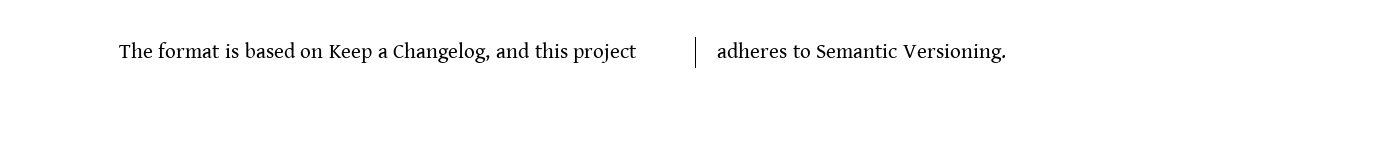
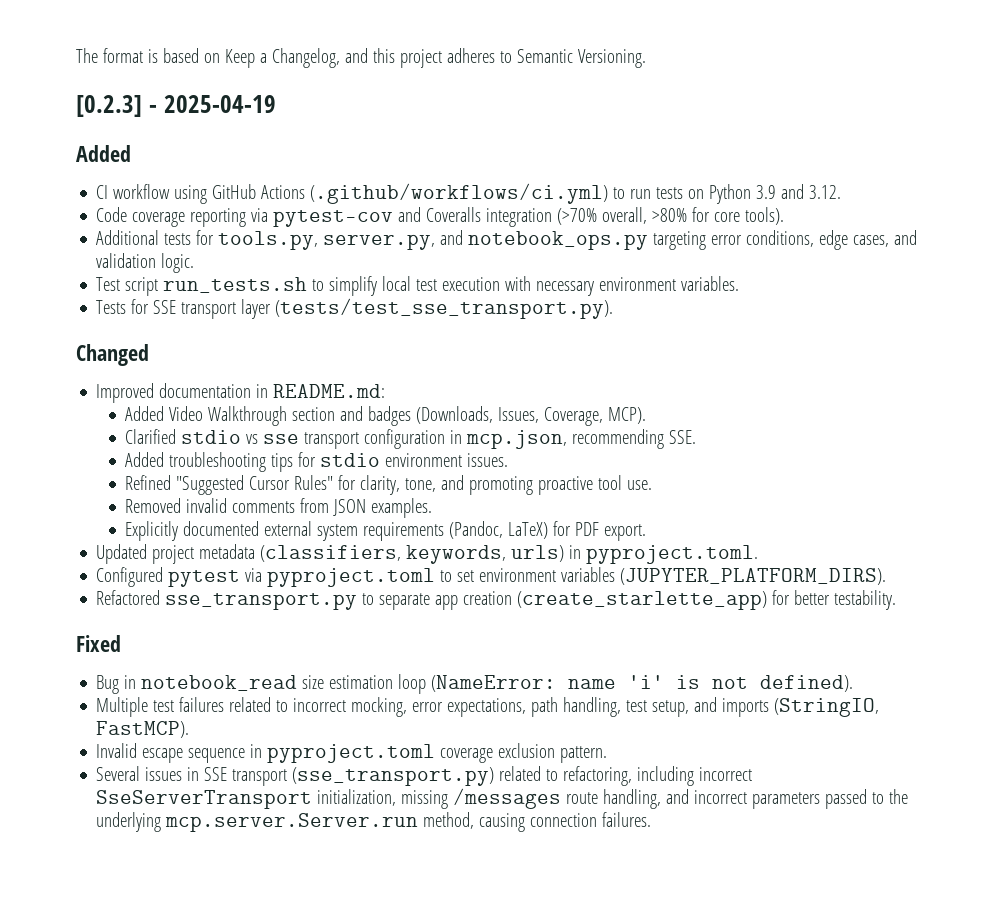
+ [0.2.3] - 2025-04-19
+ Added
+ CI workflow using GitHub Actions (.github/workflows/ci.yml) to run tests on Python 3.9 and 3.12.
+ Code coverage reporting via pytest-cov and Coveralls integration (>70% overall, >80% for core tools).
+ Additional tests for tools.py, server.py, and notebook_ops.py targeting error conditions, edge cases, and validation logic.
+ Test script run_tests.sh to simplify local test execution with necessary environment variables.
+ Tests for SSE transport layer (tests/test_sse_transport.py).
+ Changed
+ Improved documentation in README.md:
+ Added Video Walkthrough section and badges (Downloads, Issues, Coverage, MCP).
+ Clarified stdio vs sse transport configuration in mcp.json, recommending SSE.
+ Added troubleshooting tips for stdio environment issues.
+ Refined "Suggested Cursor Rules" for clarity, tone, and promoting proactive tool use.
+ Removed invalid comments from JSON examples.
+ Explicitly documented external system requirements (Pandoc, LaTeX) for PDF export.
+ Updated project metadata (classifiers, keywords, urls) in pyproject.toml.
+ Configured pytest via pyproject.toml to set environment variables (JUPYTER_PLATFORM_DIRS).
+ Refactored sse_transport.py to separate app creation (create_starlette_app) for better testability.
+ Fixed
+ Bug in notebook_read size estimation loop (NameError: name 'i' is not defined).
+ Multiple test failures related to incorrect mocking, error expectations, path handling, test setup, and imports (StringIO, FastMCP).
+ Invalid escape sequence in pyproject.toml coverage exclusion pattern.
+ Several issues in SSE transport (sse_transport.py) related to refactoring, including incorrect SseServerTransport initialization, missing /messages route handling, and incorrect parameters passed to the underlying mcp.server.Server.run method, causing connection failures.

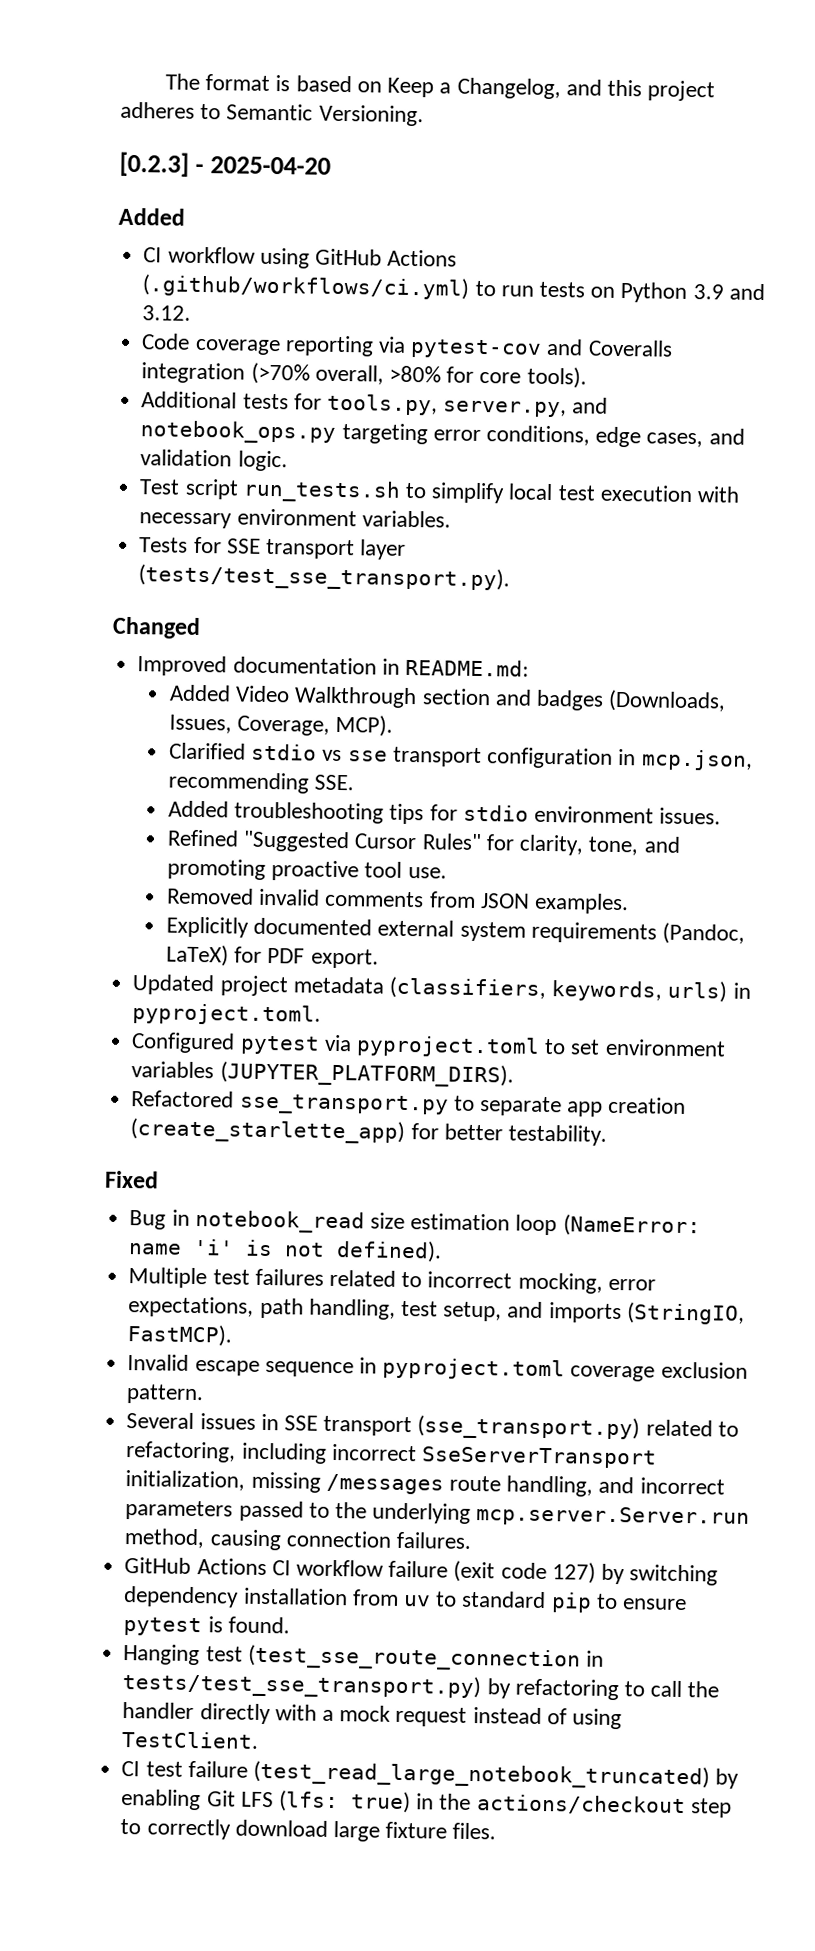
- [0.2.3] - 2025-04-19
+ [0.2.3] - 2025-04-20
+ GitHub Actions CI workflow failure (exit code 127) by switching dependency installation from uv to standard pip to ensure pytest is found.
+ Hanging test (test_sse_route_connection in tests/test_sse_transport.py) by refactoring to call the handler directly with a mock request instead of using TestClient.
+ CI test failure (test_read_large_notebook_truncated) by enabling Git LFS (lfs: true) in the actions/checkout step to correctly download large fixture files.

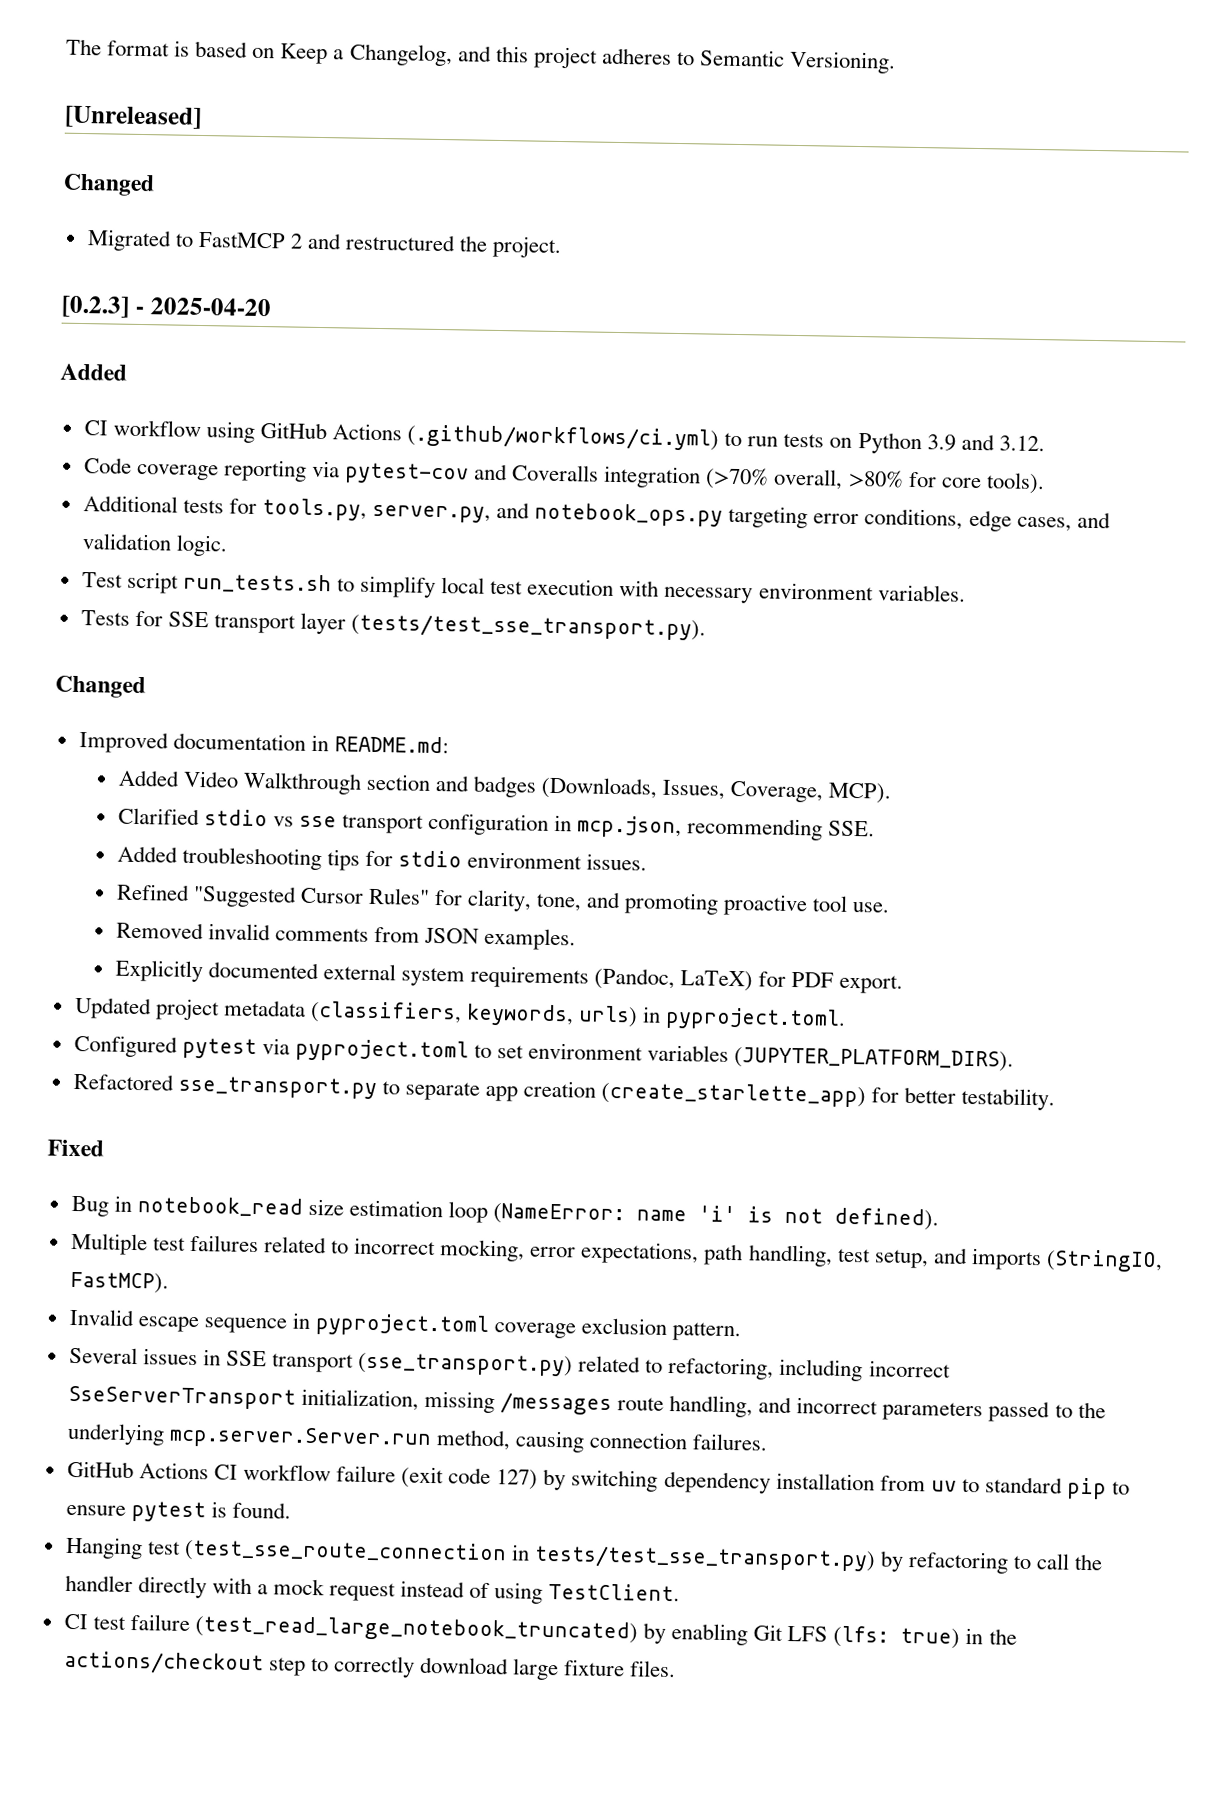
+ [Unreleased]
+ Changed
+ Migrated to FastMCP 2 and restructured the project.

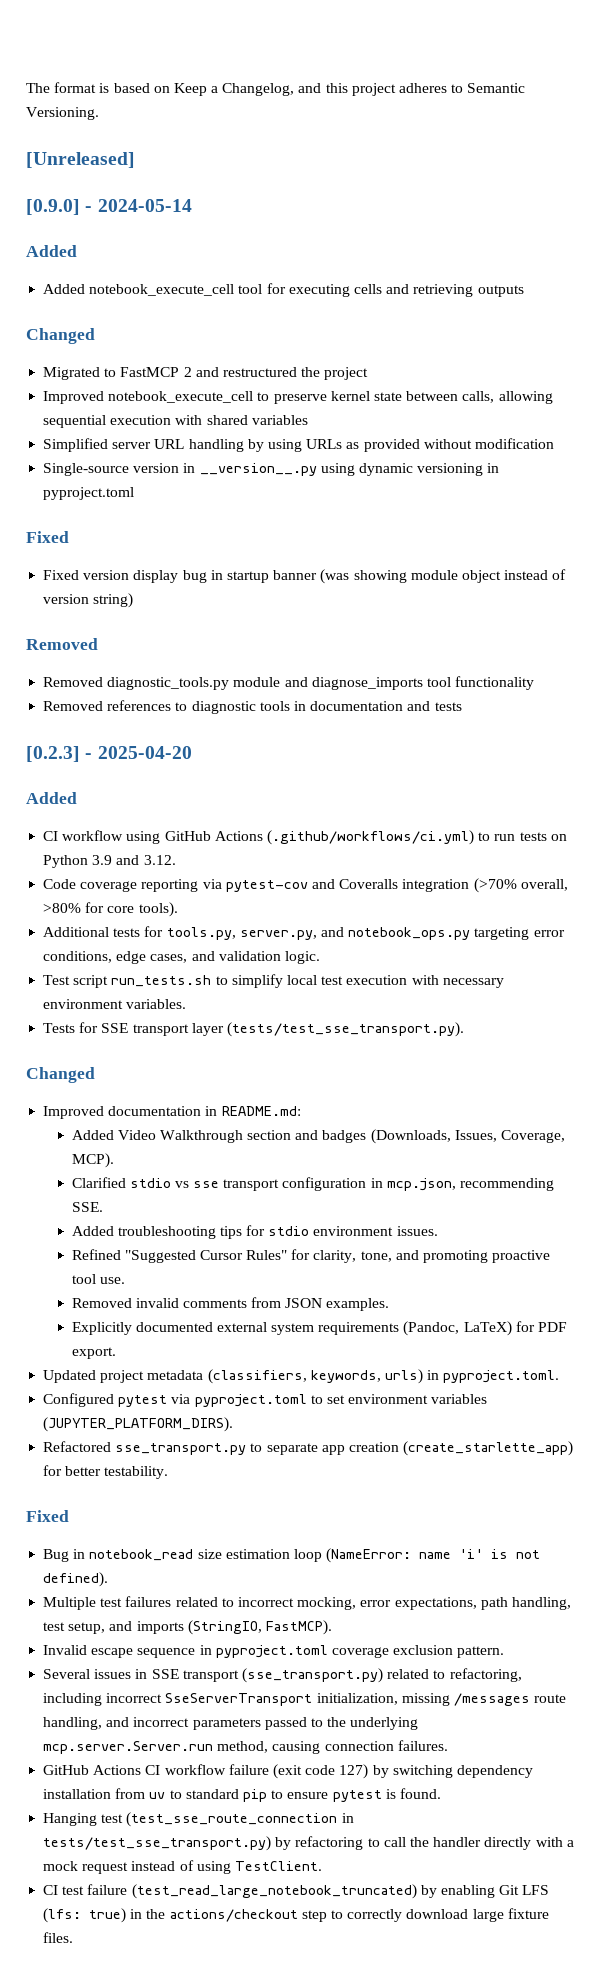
+ [0.9.0] - 2024-05-14
+ Added
+ Added notebook_execute_cell tool for executing cells and retrieving outputs
- Migrated to FastMCP 2 and restructured the project.
+ Migrated to FastMCP 2 and restructured the project
+ Improved notebook_execute_cell to preserve kernel state between calls, allowing sequential execution with shared variables
+ Simplified server URL handling by using URLs as provided without modification
+ Single-source version in __version__.py using dynamic versioning in pyproject.toml
+ Fixed
+ Fixed version display bug in startup banner (was showing module object instead of version string)
+ Removed
+ Removed diagnostic_tools.py module and diagnose_imports tool functionality
+ Removed references to diagnostic tools in documentation and tests

